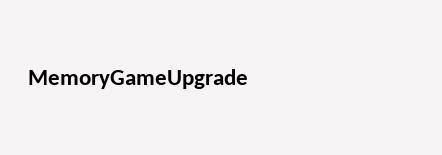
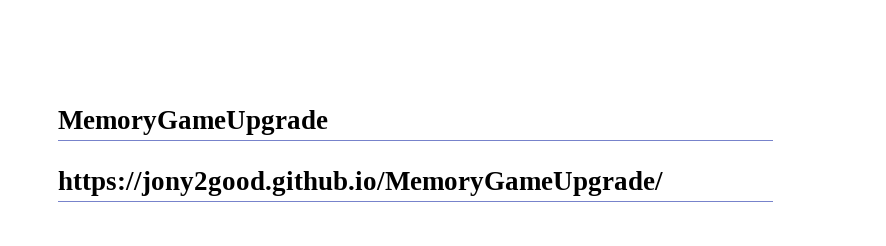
+ https://jony2good.github.io/MemoryGameUpgrade/

